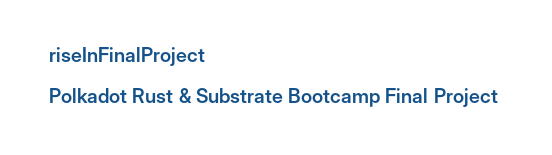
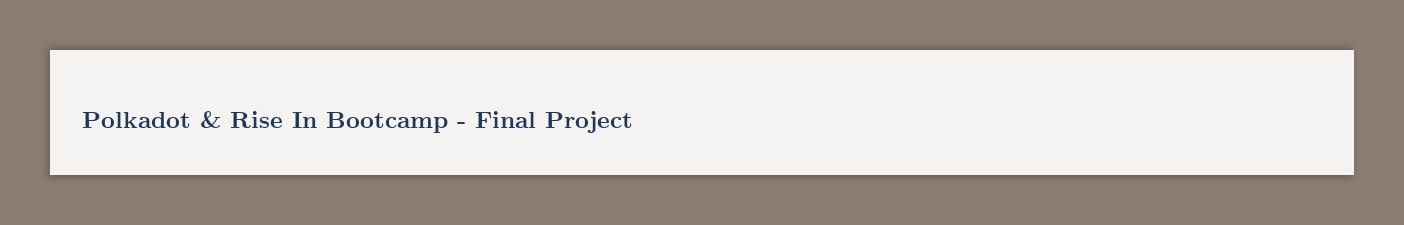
- riseInFinalProject
- Polkadot Rust & Substrate Bootcamp Final Project
+ Polkadot & Rise In Bootcamp - Final Project

